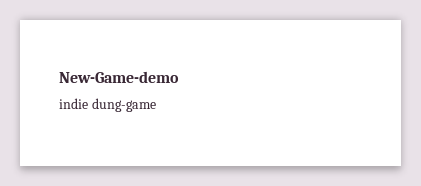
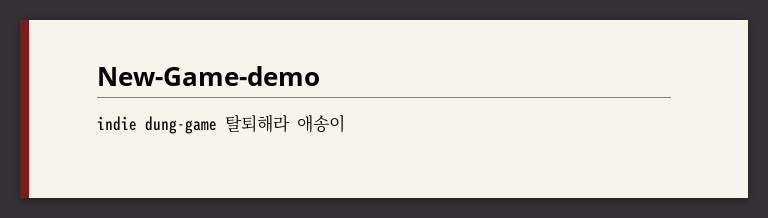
- indie dung-game
+ indie dung-game 탈퇴해라 애송이

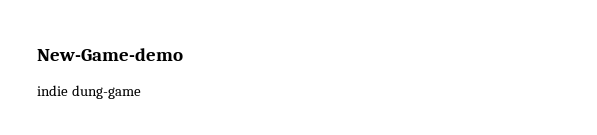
- indie dung-game 탈퇴해라 애송이
+ indie dung-game

